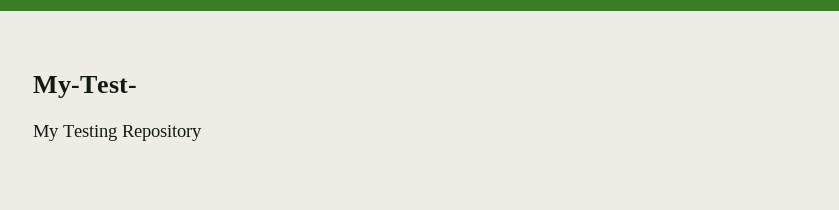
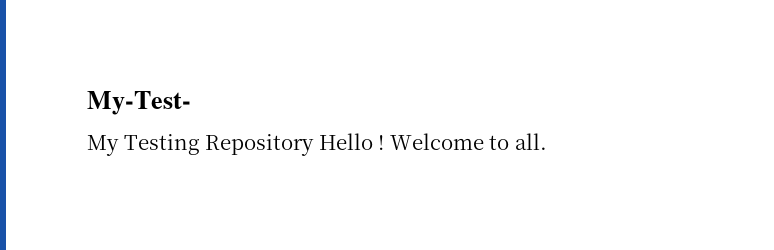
- My Testing Repository
+ My Testing Repository Hello ! Welcome to all.

